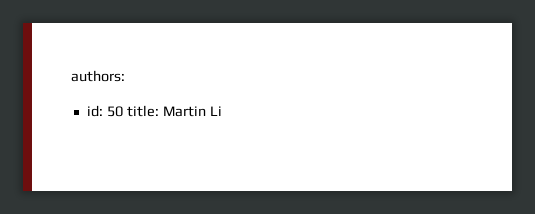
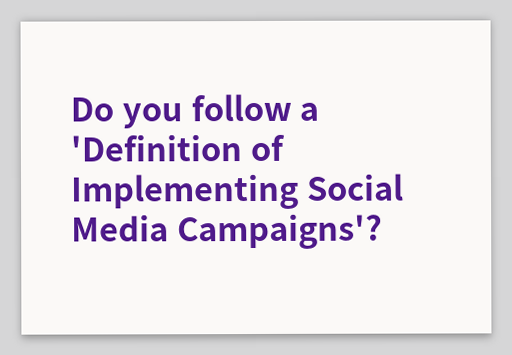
- authors:
- id: 50 title: Martin Li
+ Do you follow a 'Definition of Implementing Social Media Campaigns'?

